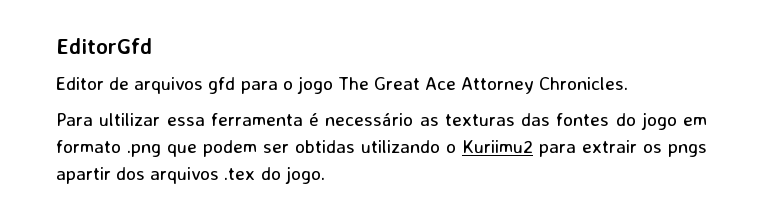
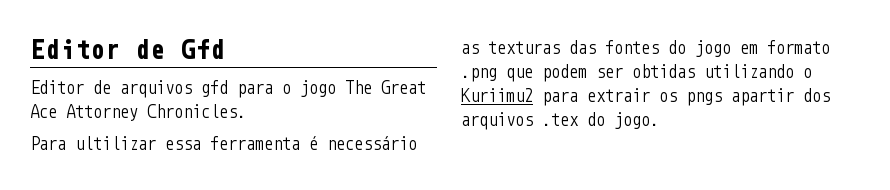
- EditorGfd
+ Editor de Gfd

